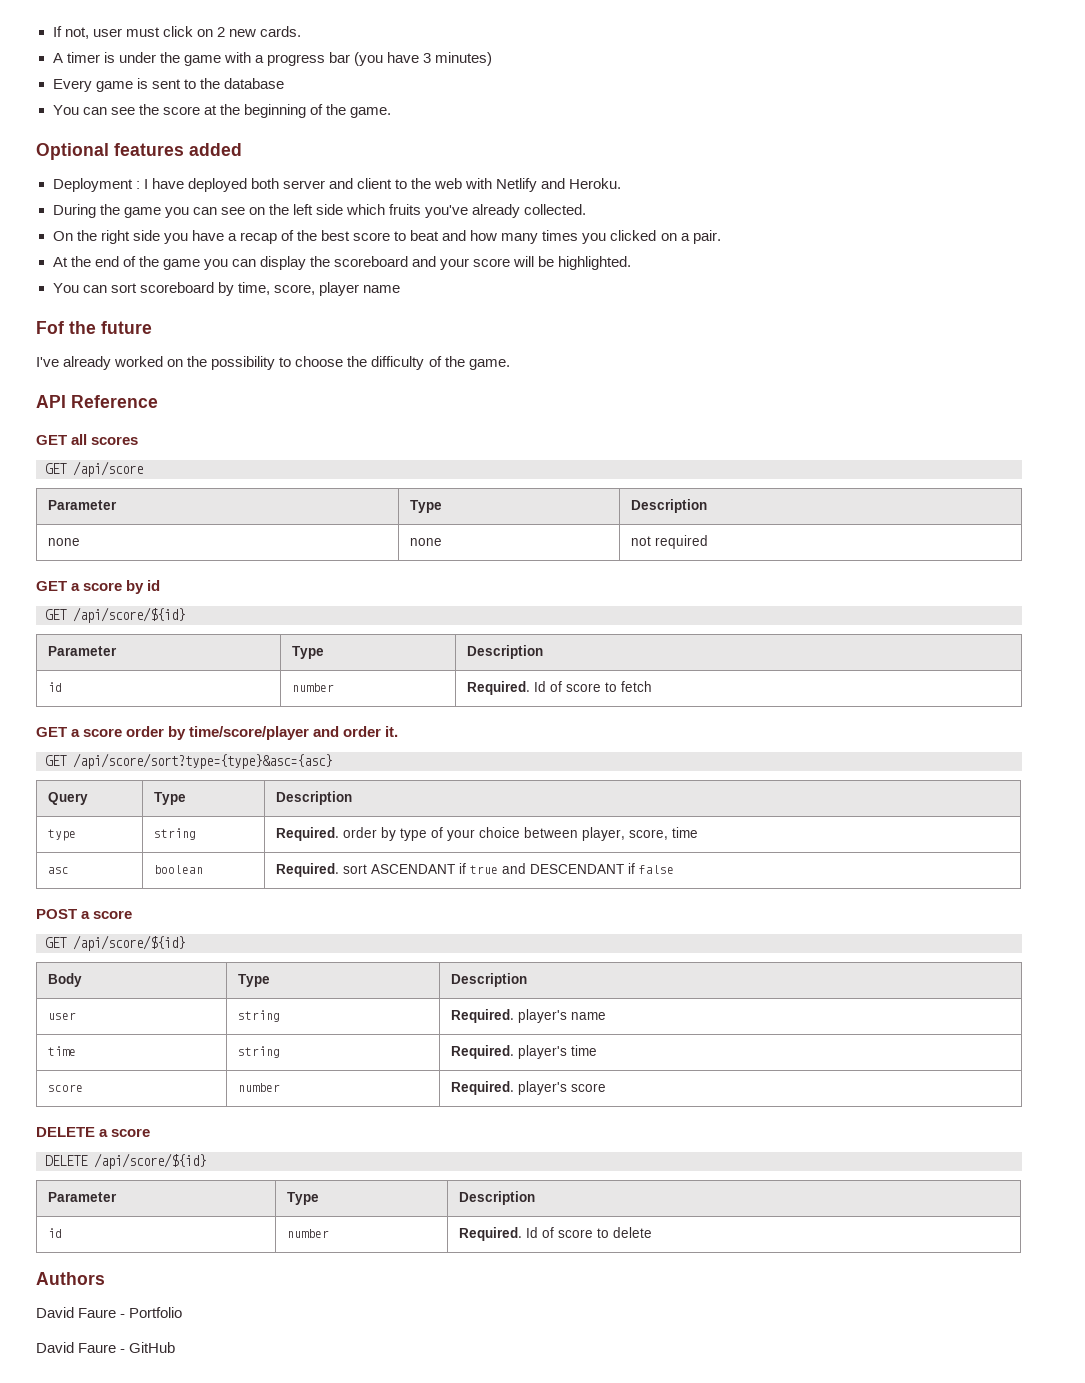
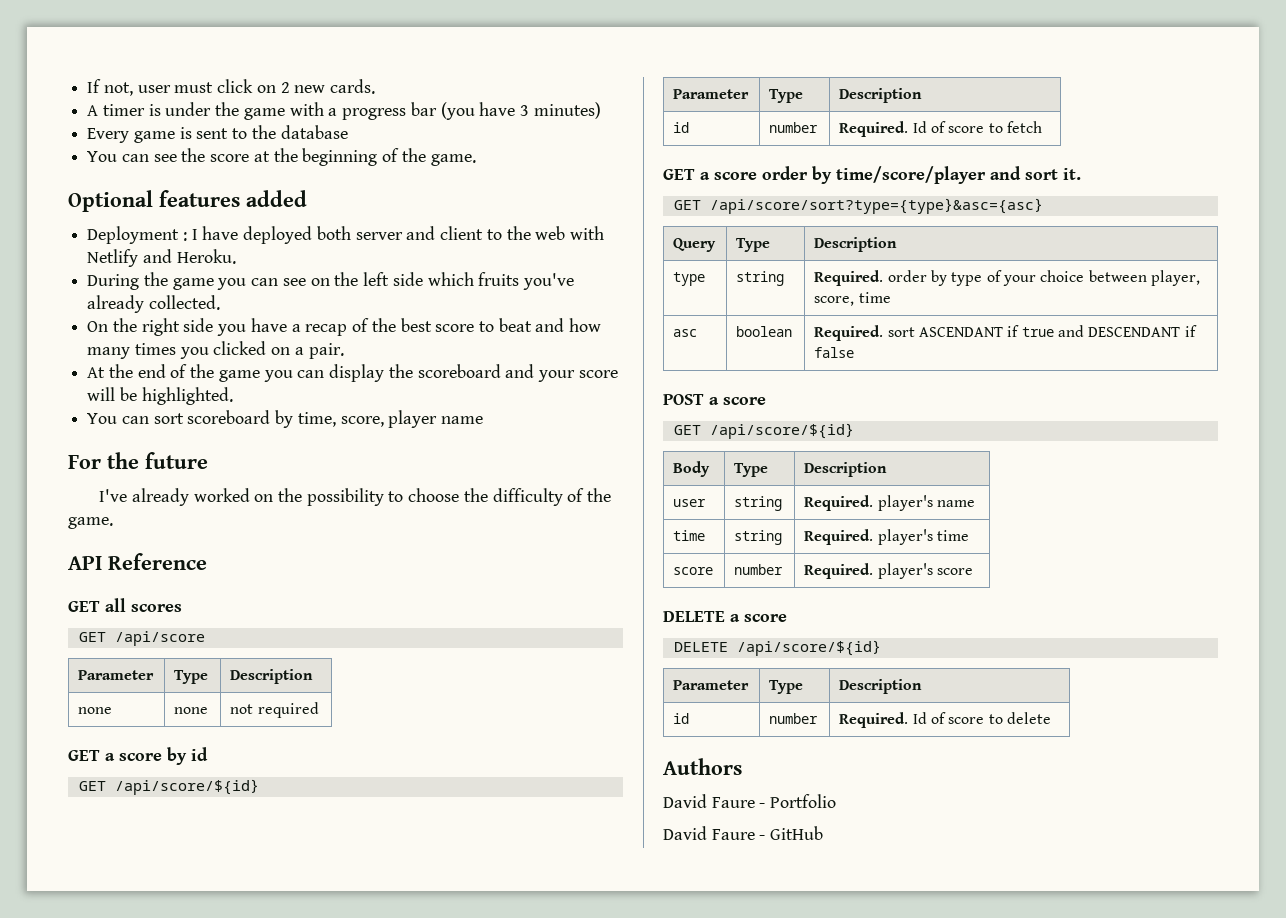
- Fof the future
+ For the future
- GET a score order by time/score/player and order it.
+ GET a score order by time/score/player and sort it.

